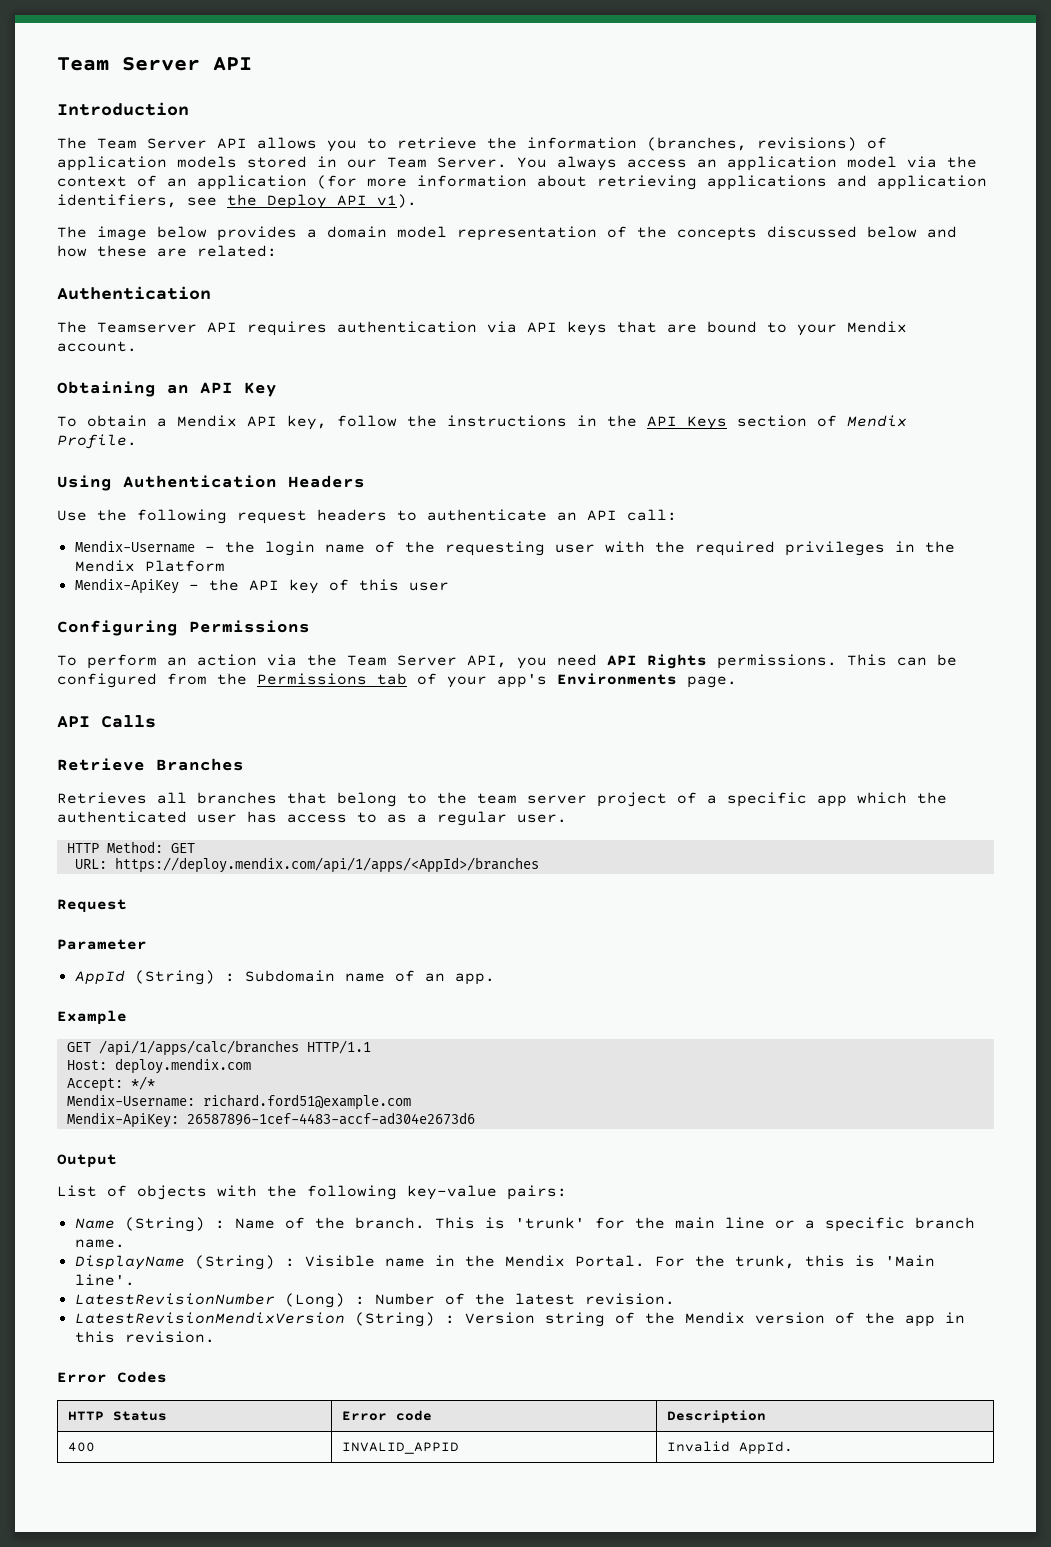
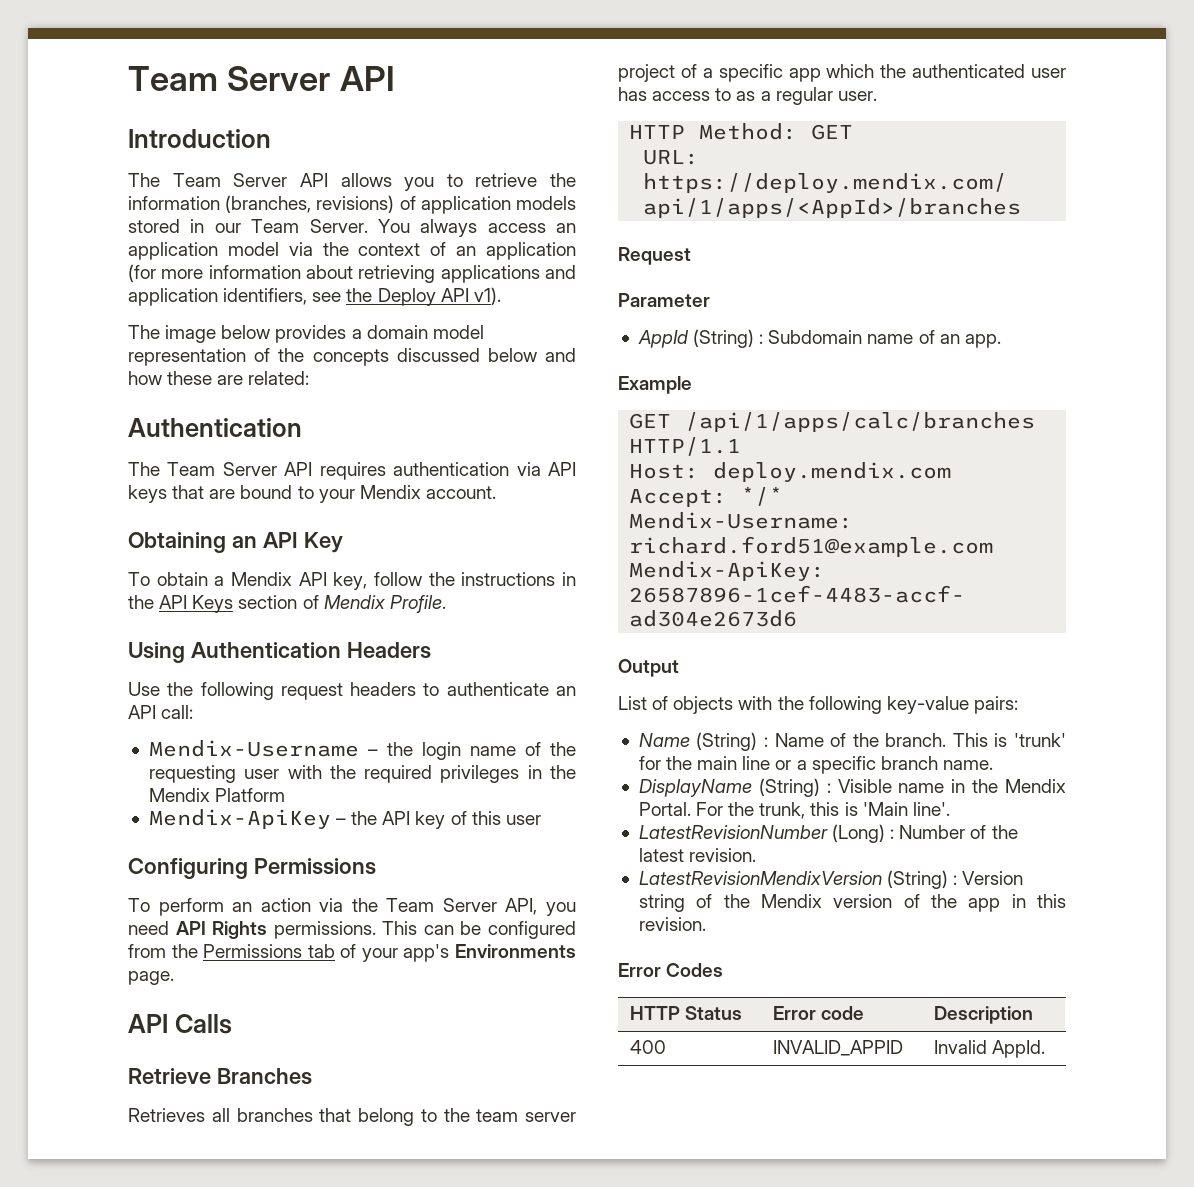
- The Teamserver API requires authentication via API keys that are bound to your Mendix account.
+ The Team Server API requires authentication via API keys that are bound to your Mendix account.

